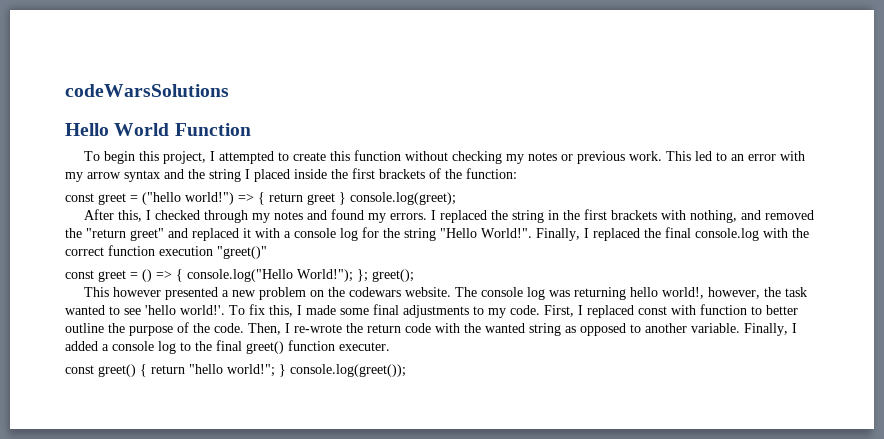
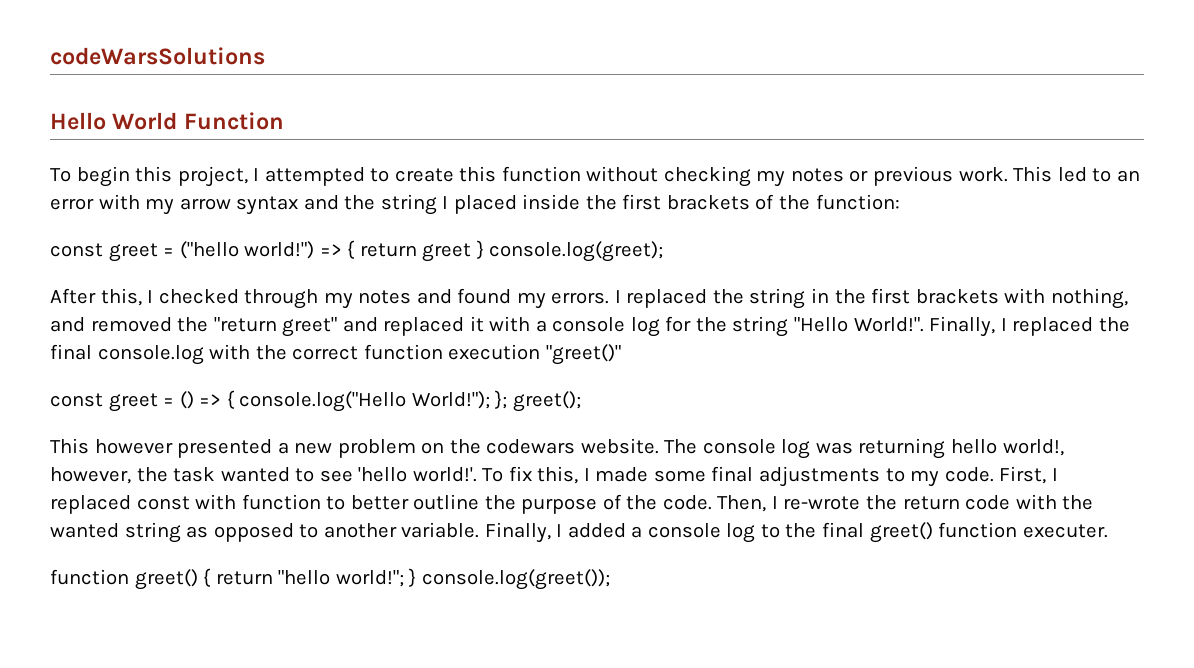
- const greet() { return "hello world!"; } console.log(greet());
+ function greet() { return "hello world!"; } console.log(greet());

